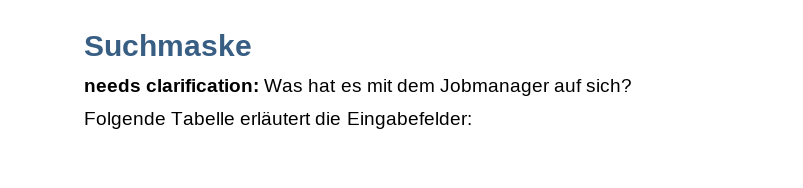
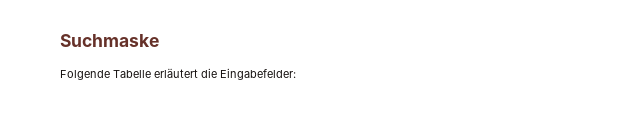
- needs clarification: Was hat es mit dem Jobmanager auf sich?

